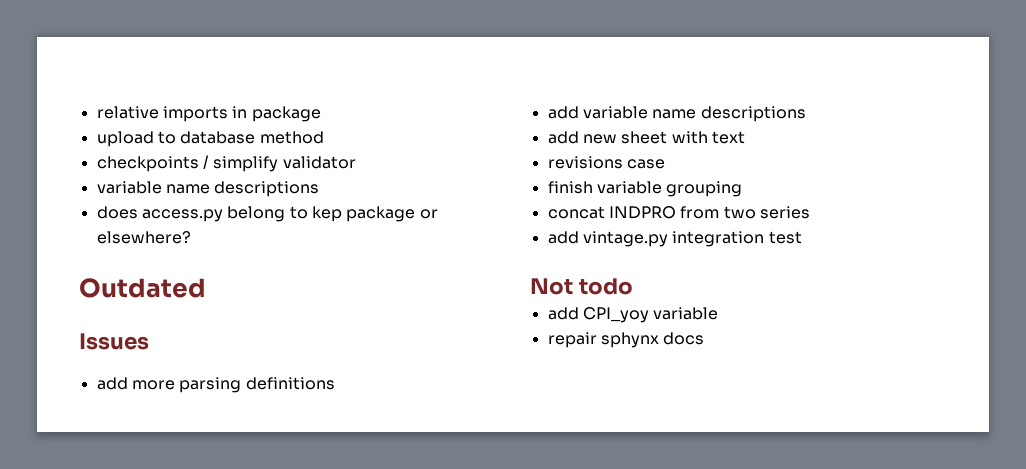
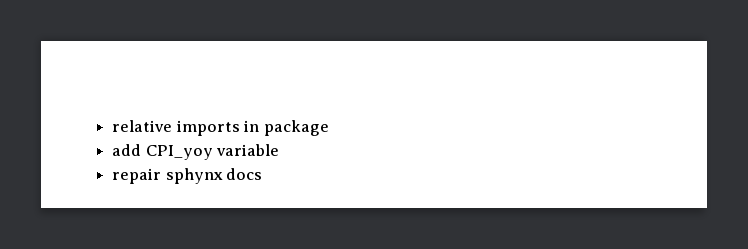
- upload to database method
- checkpoints / simplify validator
- variable name descriptions
- does access.py belong to kep package or elsewhere?
- Outdated
- Issues
- add more parsing definitions
- add variable name descriptions
- add new sheet with text
- revisions case
- finish variable grouping
- concat INDPRO from two series
- add vintage.py integration test
- Not todo

